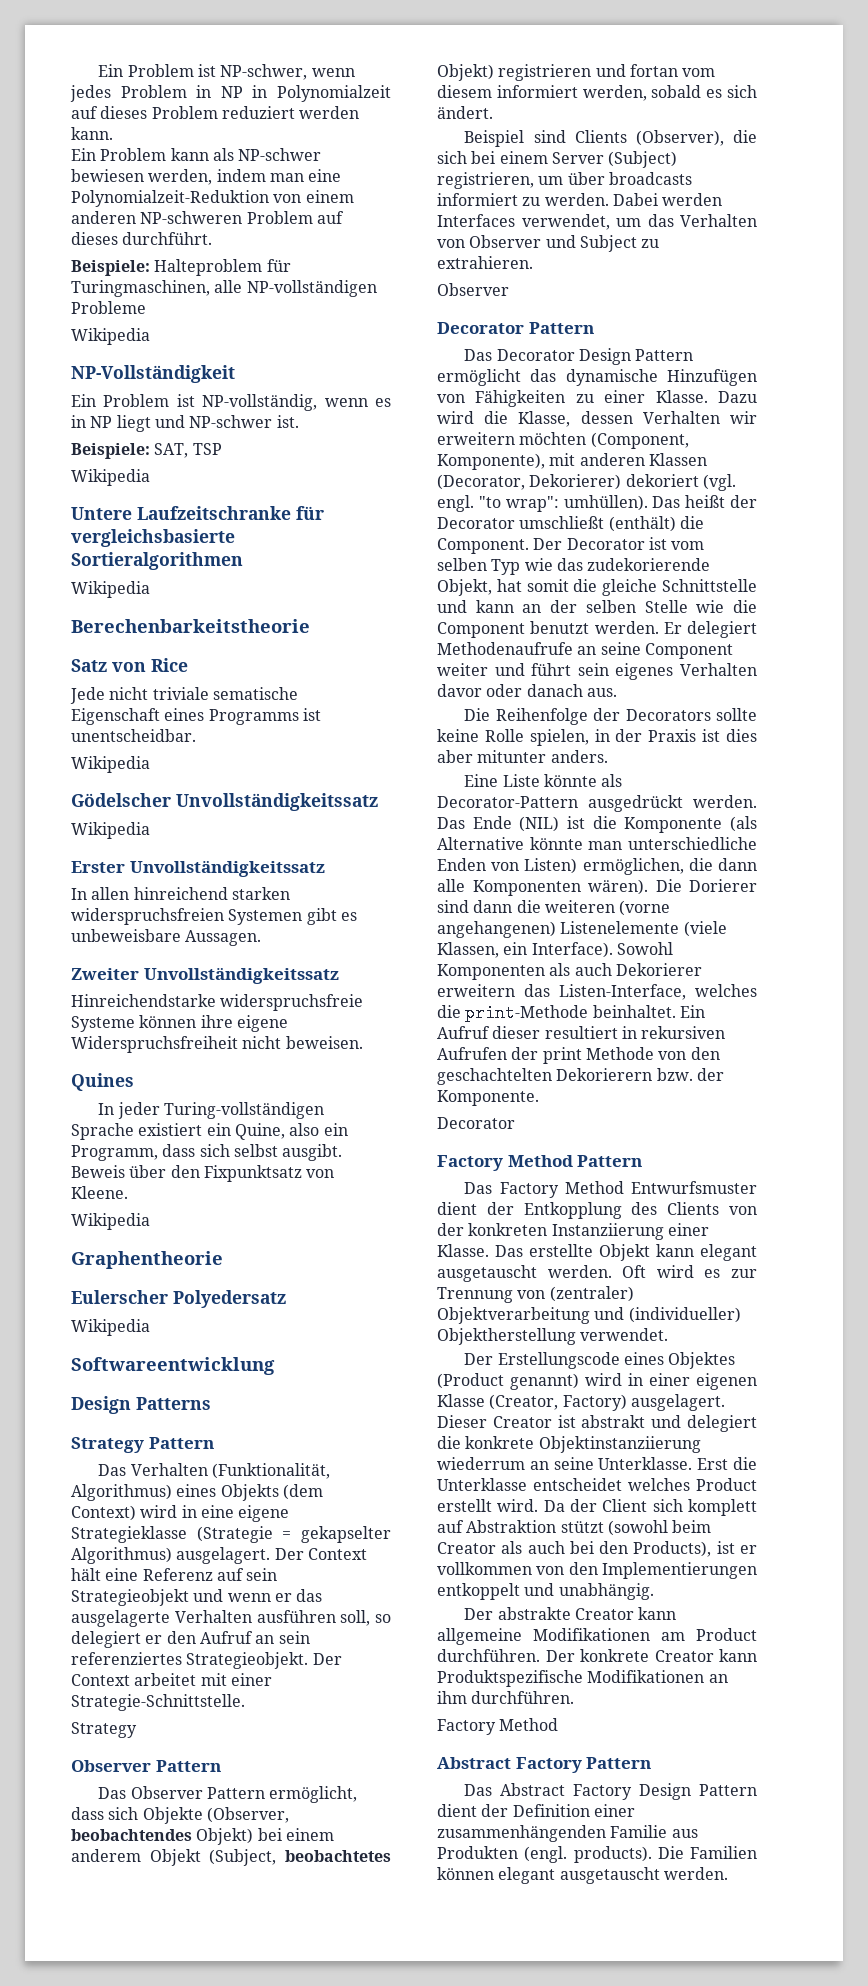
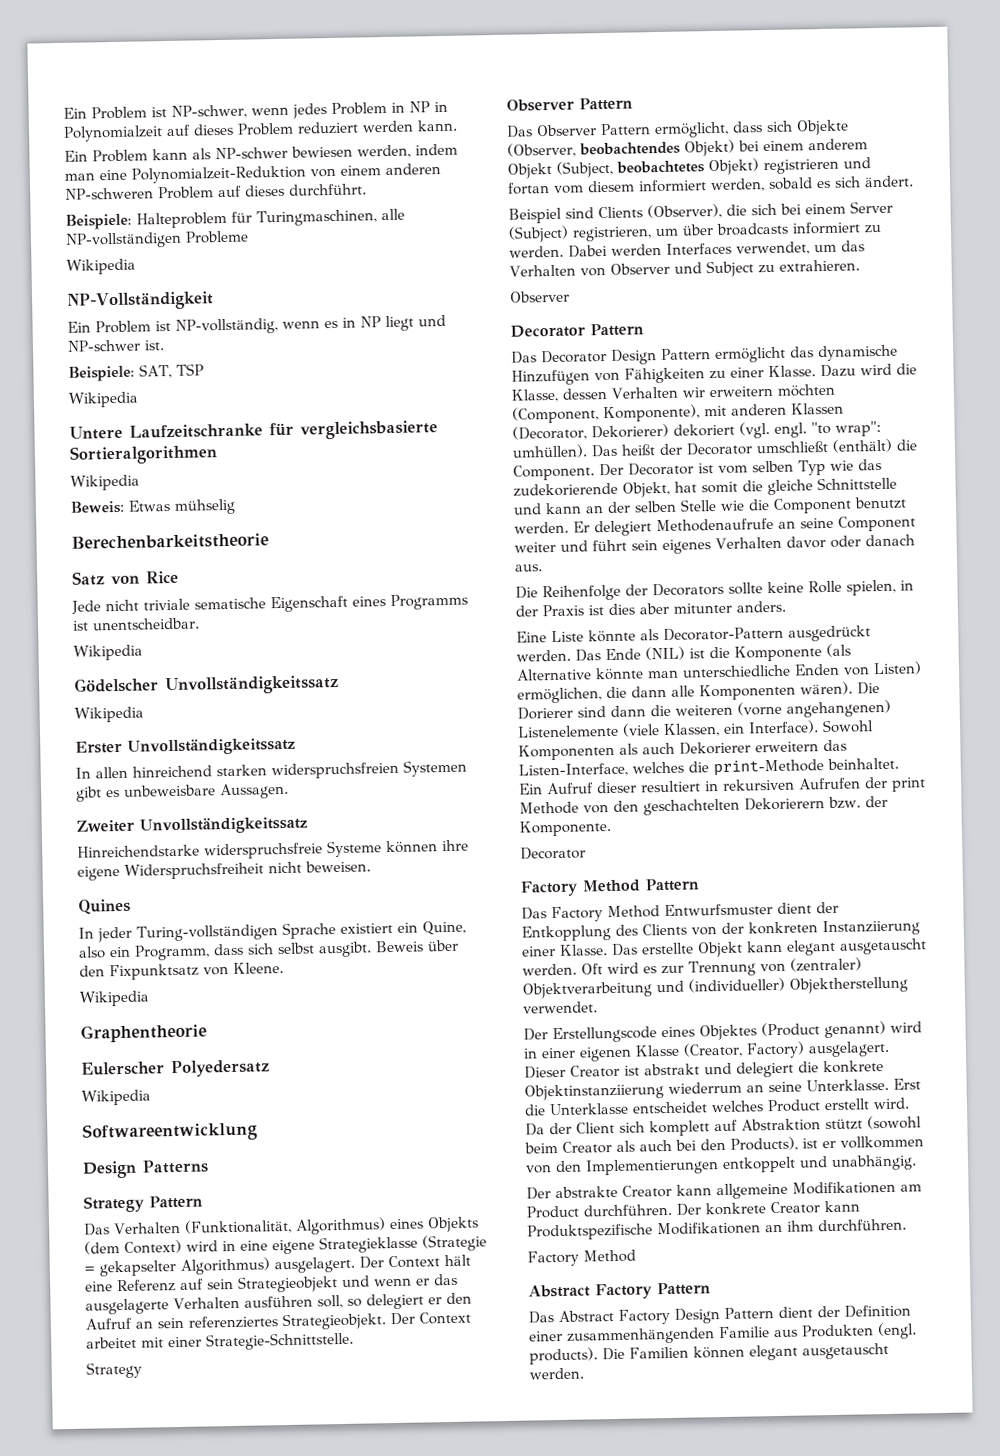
+ Beweis: Etwas mühselig

